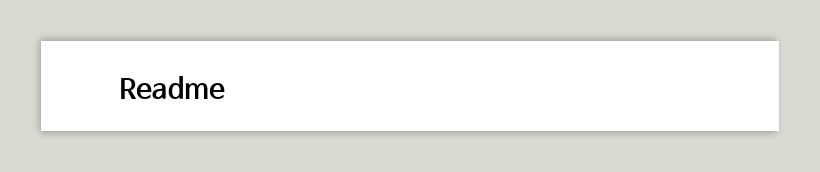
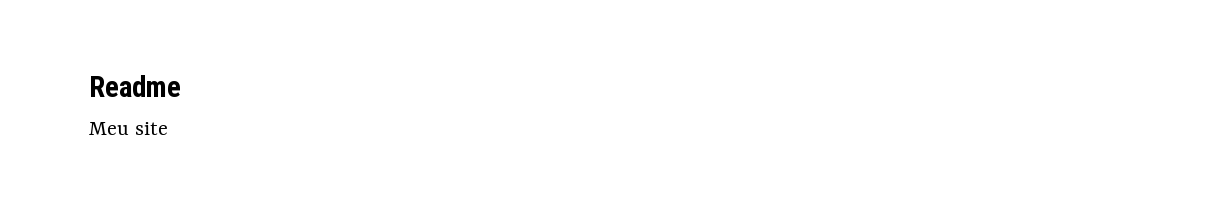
+ Meu site

